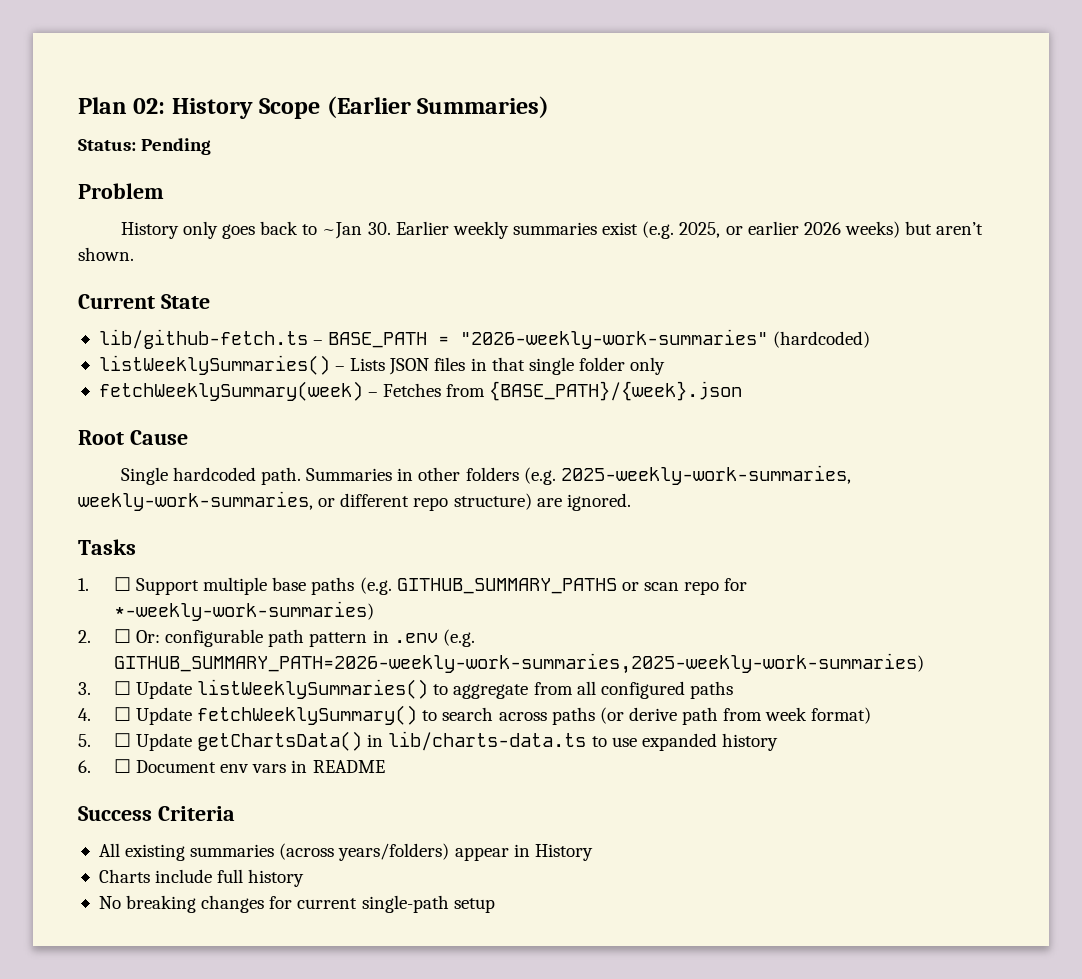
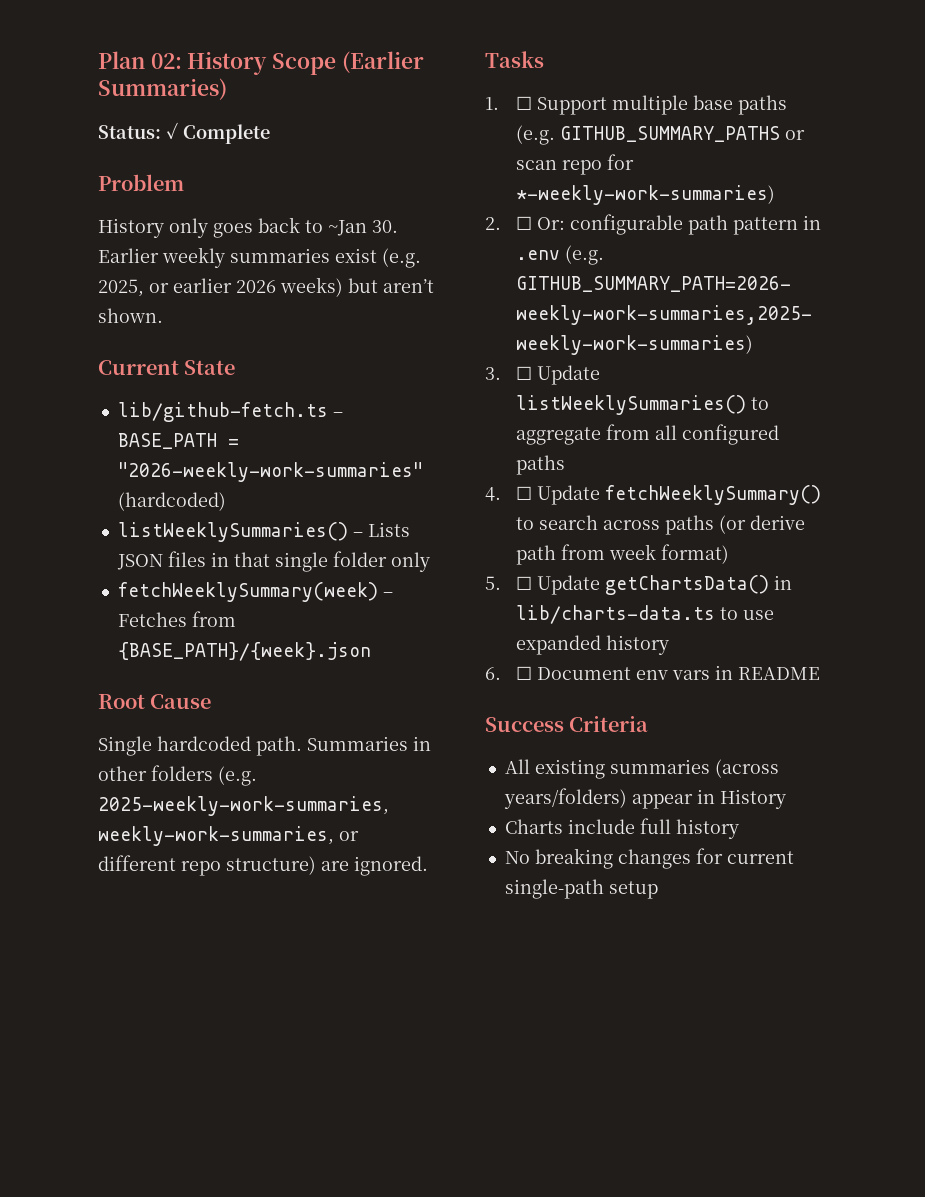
- Status: Pending
+ Status: ✓ Complete

